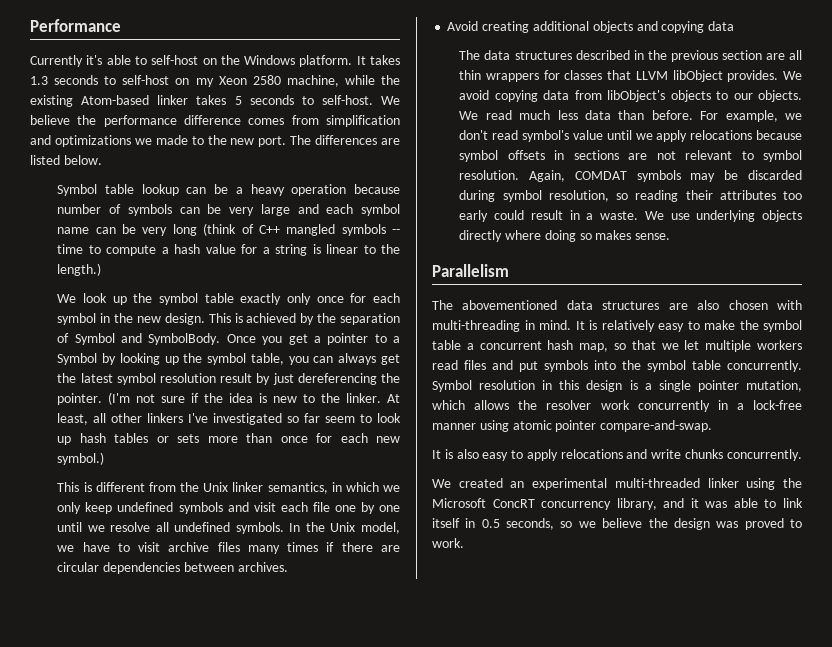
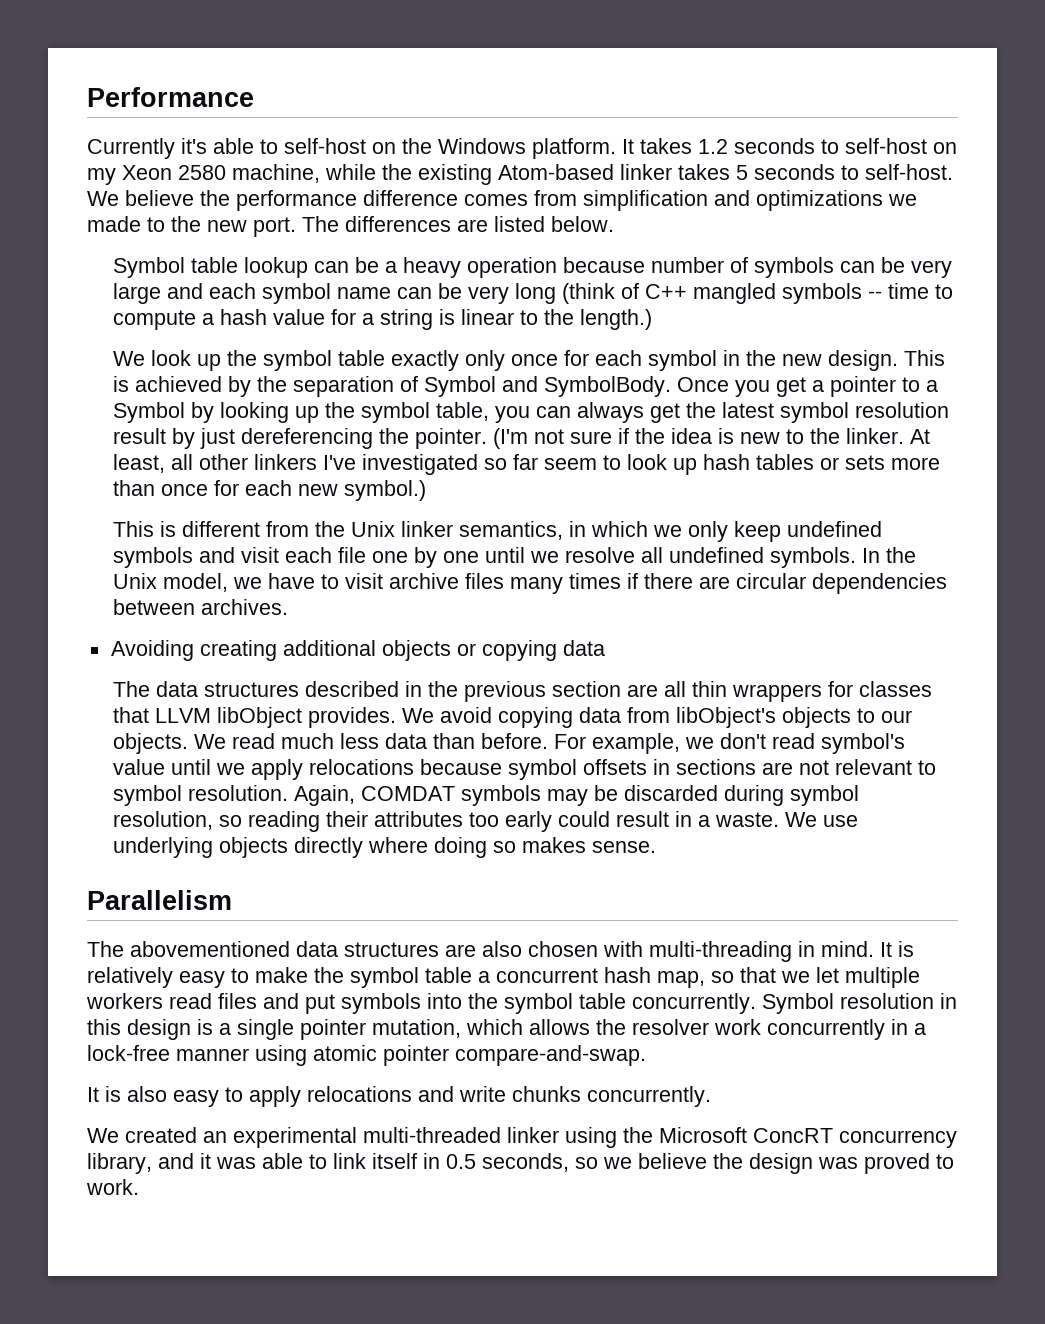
- It takes 1.3 seconds to self-host on my Xeon 2580 machine, while the existing Atom-based linker takes 5 seconds to self-host.
+ It takes 1.2 seconds to self-host on my Xeon 2580 machine, while the existing Atom-based linker takes 5 seconds to self-host.
- Avoid creating additional objects and copying data
+ Avoiding creating additional objects or copying data

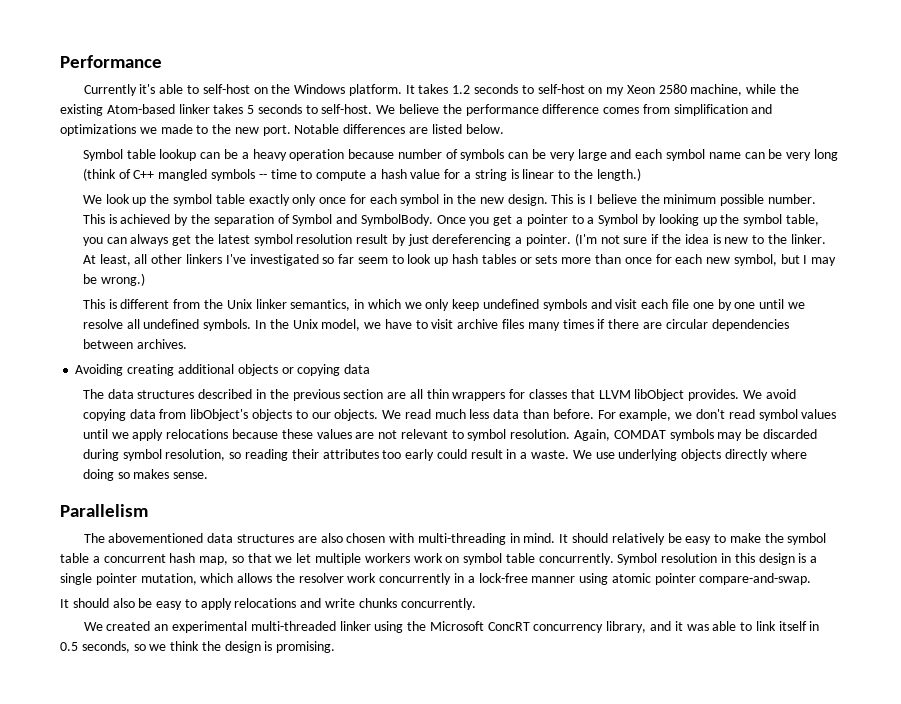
- The differences are listed below.
+ Notable differences are listed below.
- This is achieved by the separation of Symbol and SymbolBody.
+ This is I believe the minimum possible number. This is achieved by the separation of Symbol and SymbolBody.
- Once you get a pointer to a Symbol by looking up the symbol table, you can always get the latest symbol resolution result by just dereferencing the pointer.
+ Once you get a pointer to a Symbol by looking up the symbol table, you can always get the latest symbol resolution result by just dereferencing a pointer.
- At least, all other linkers I've investigated so far seem to look up hash tables or sets more than once for each new symbol.)
+ At least, all other linkers I've investigated so far seem to look up hash tables or sets more than once for each new symbol, but I may be wrong.)
- For example, we don't read symbol's value until we apply relocations because symbol offsets in sections are not relevant to symbol resolution.
+ For example, we don't read symbol values until we apply relocations because these values are not relevant to symbol resolution.
- It is relatively easy to make the symbol table a concurrent hash map, so that we let multiple workers read files and put symbols into the symbol table concurrently.
+ It should relatively be easy to make the symbol table a concurrent hash map, so that we let multiple workers work on symbol table concurrently.
- It is also easy to apply relocations and write chunks concurrently.
+ It should also be easy to apply relocations and write chunks concurrently.
- We created an experimental multi-threaded linker using the Microsoft ConcRT concurrency library, and it was able to link itself in 0.5 seconds, so we believe the design was proved to work.
+ We created an experimental multi-threaded linker using the Microsoft ConcRT concurrency library, and it was able to link itself in 0.5 seconds, so we think the design is promising.

